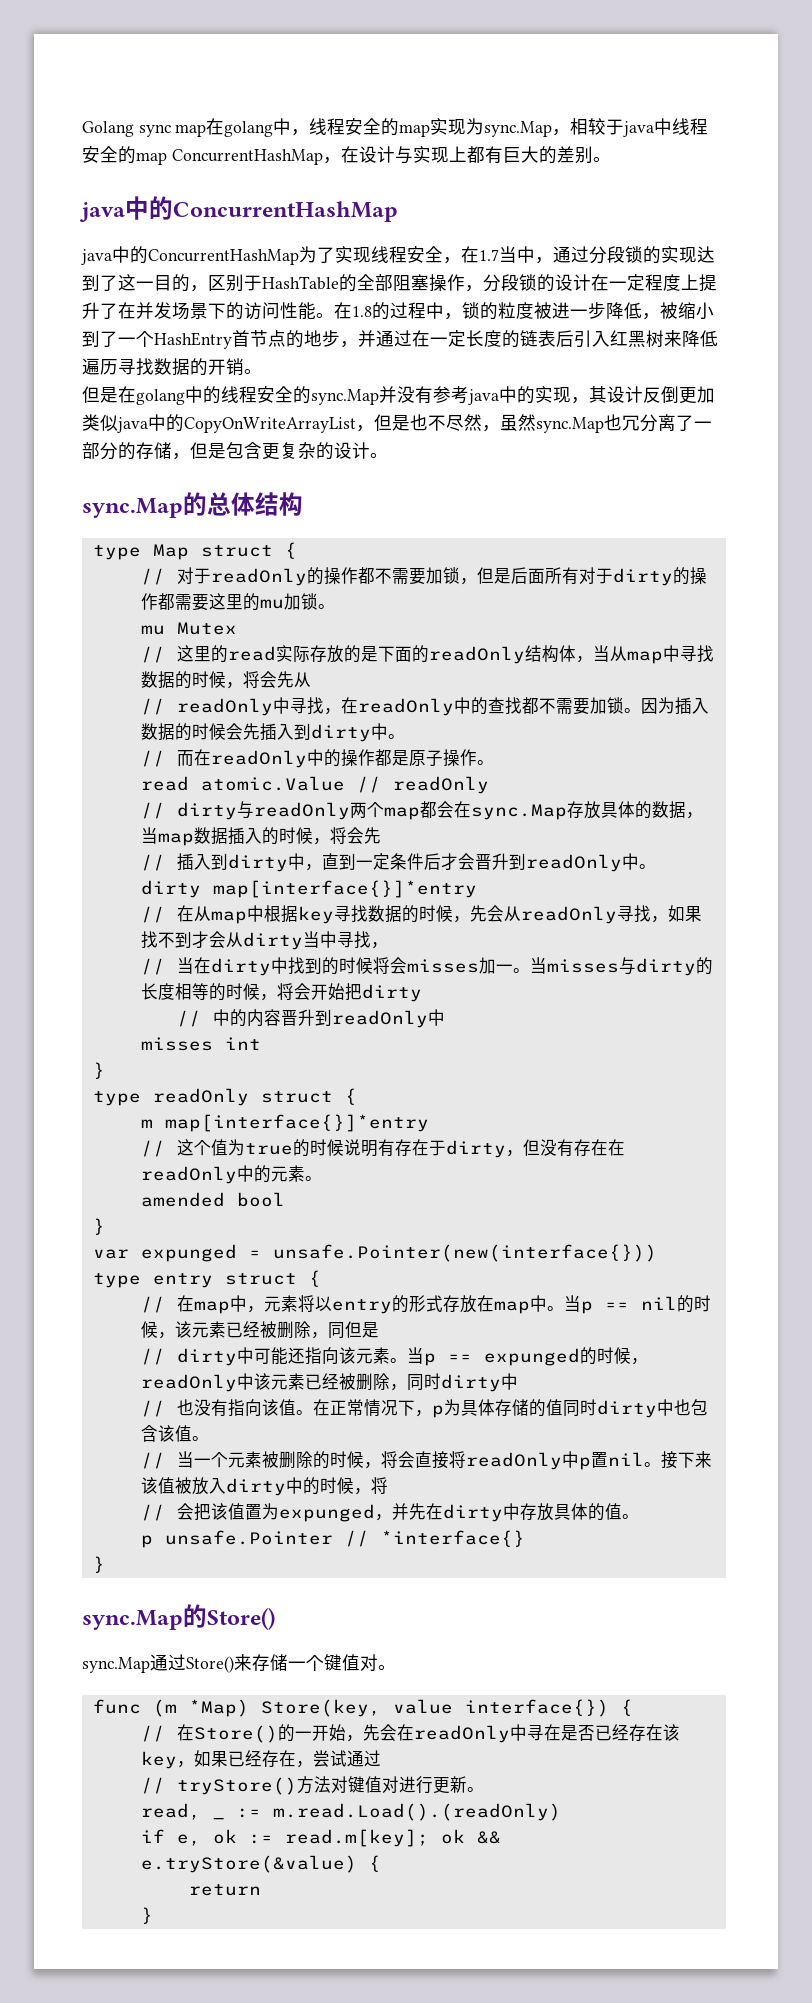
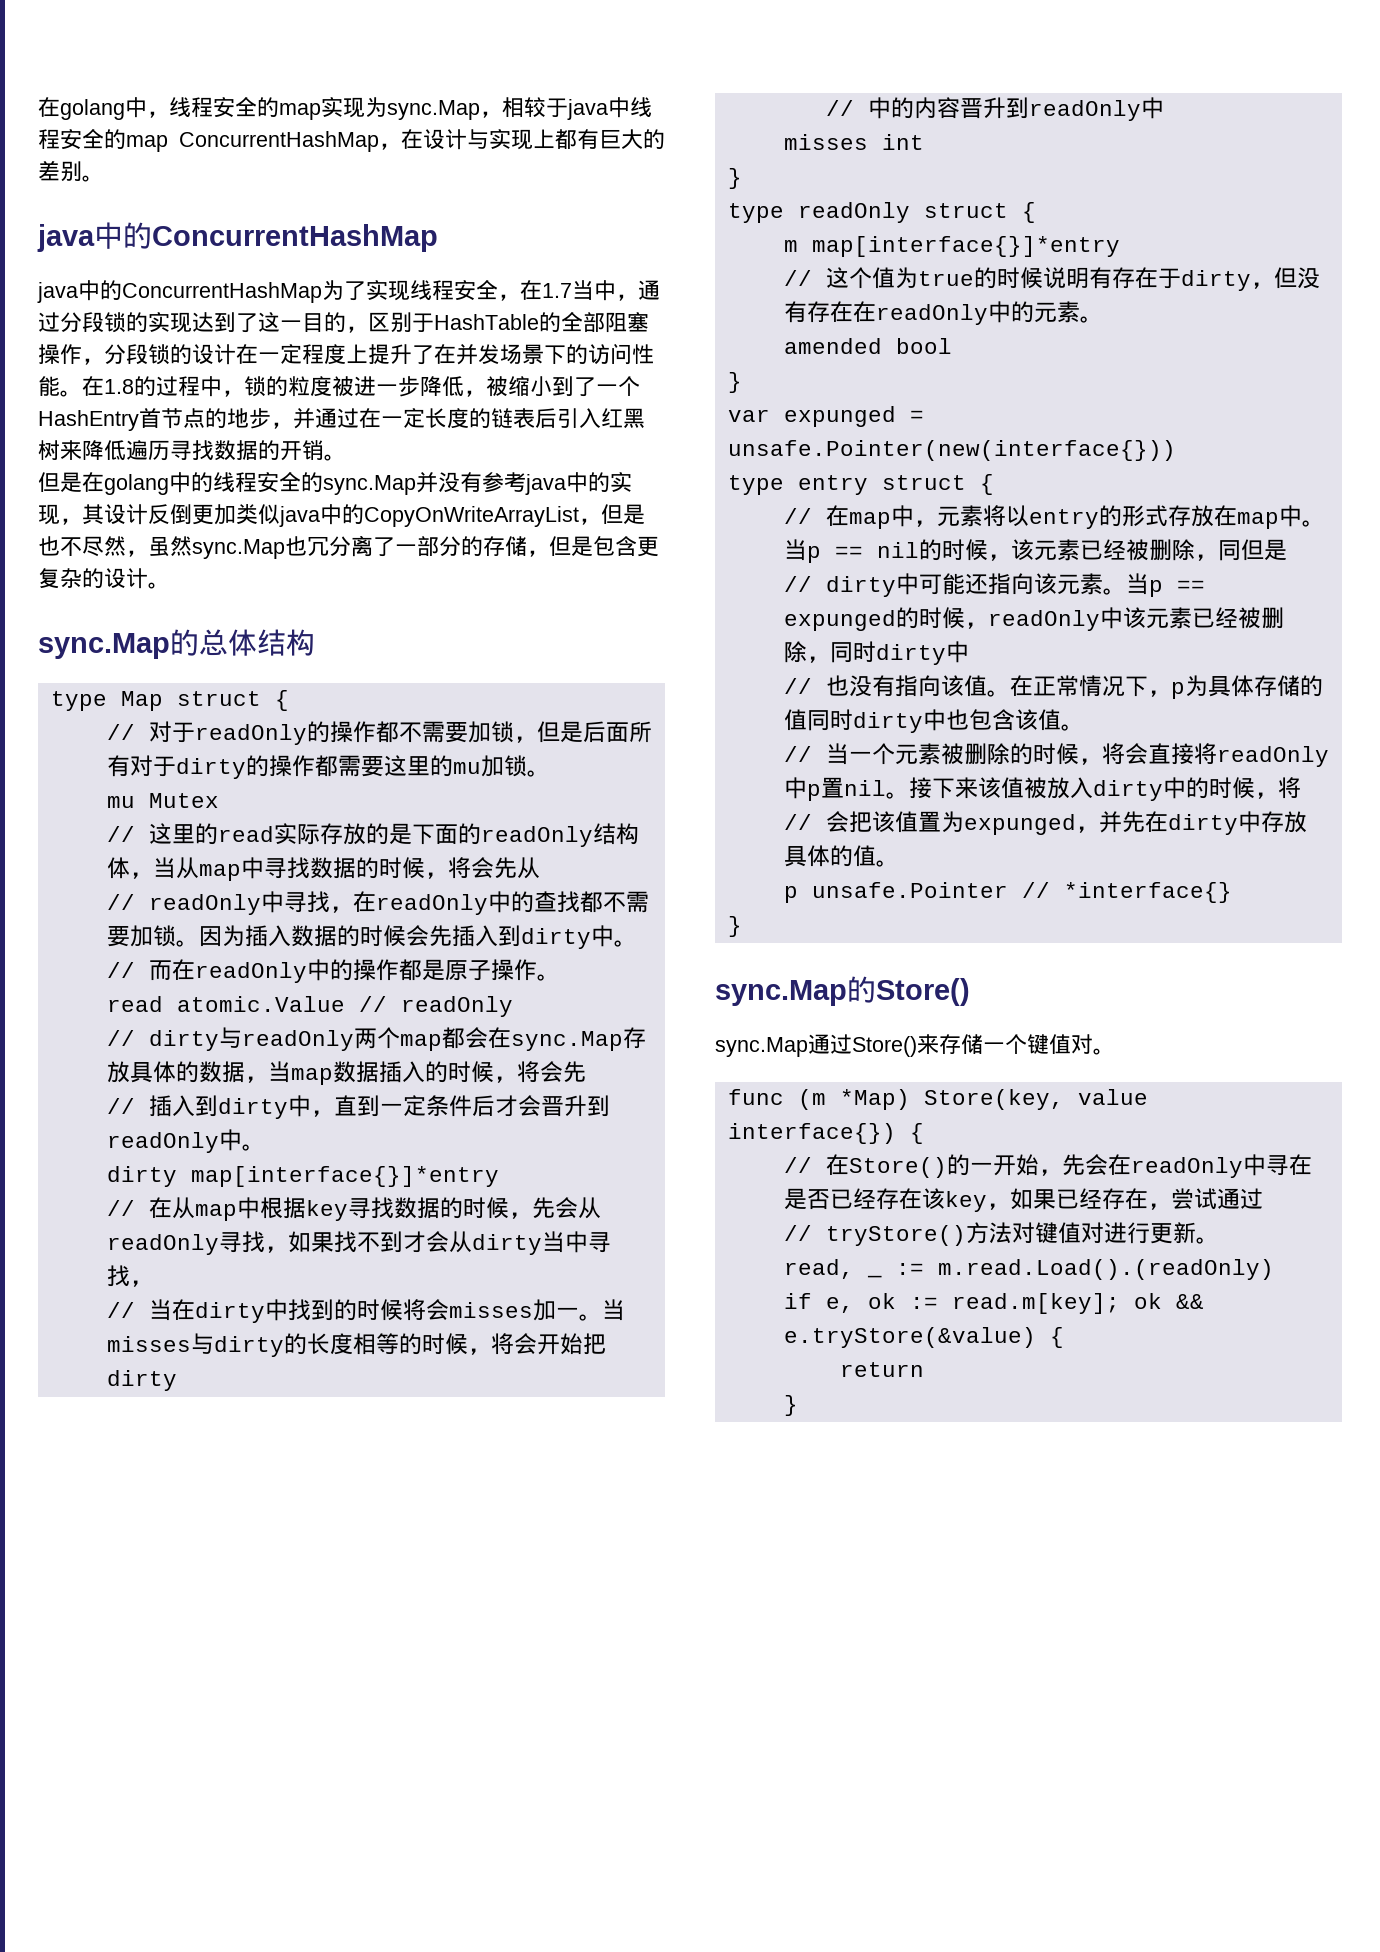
- Golang sync map在golang中，线程安全的map实现为sync.Map，相较于java中线程安全的map ConcurrentHashMap，在设计与实现上都有巨大的差别。
+ 在golang中，线程安全的map实现为sync.Map，相较于java中线程安全的map ConcurrentHashMap，在设计与实现上都有巨大的差别。

